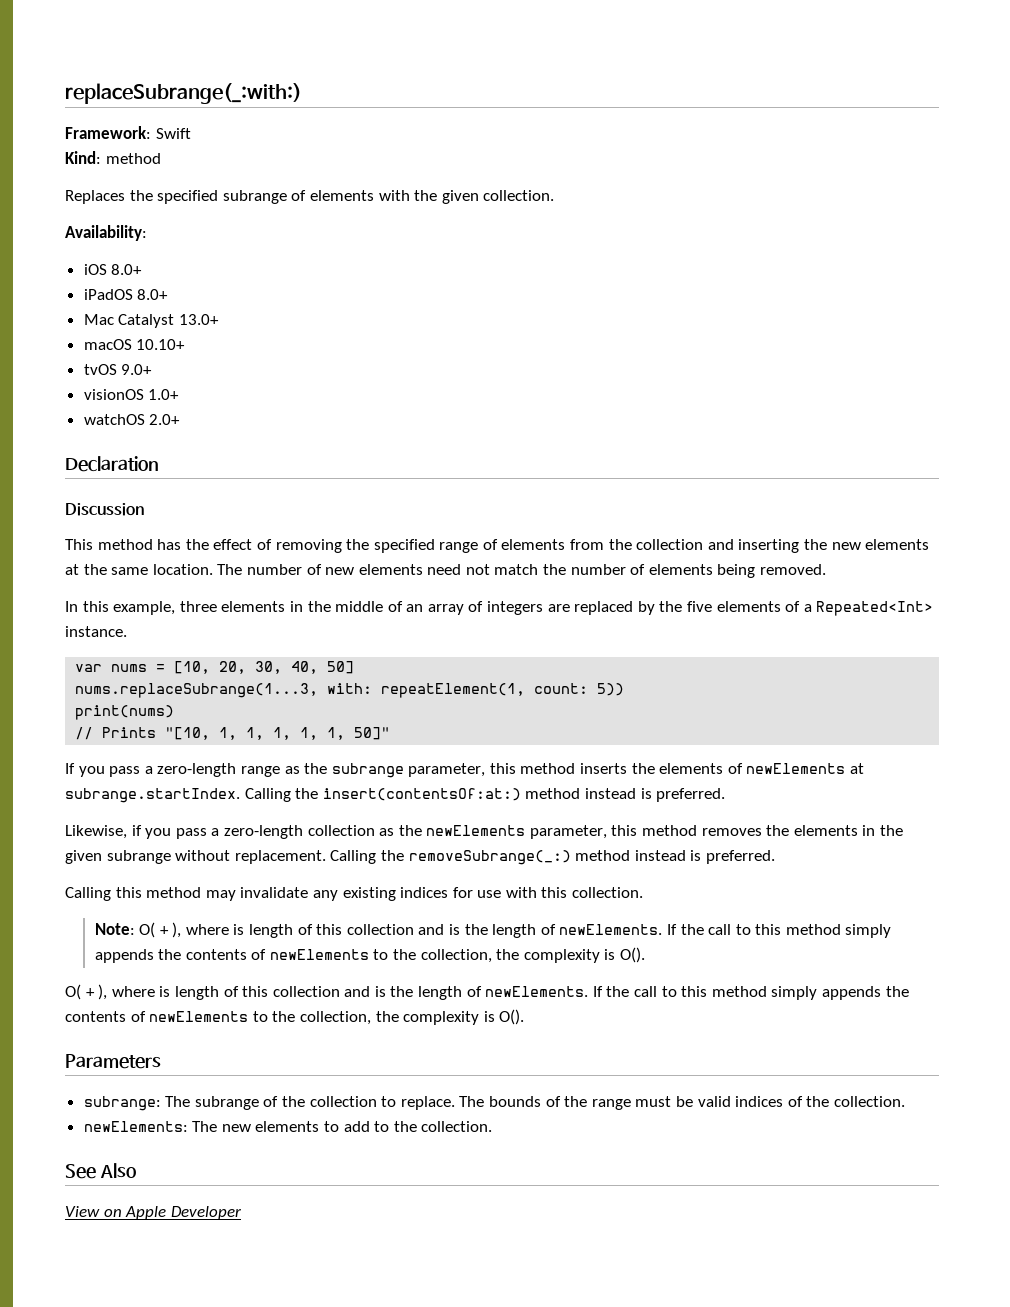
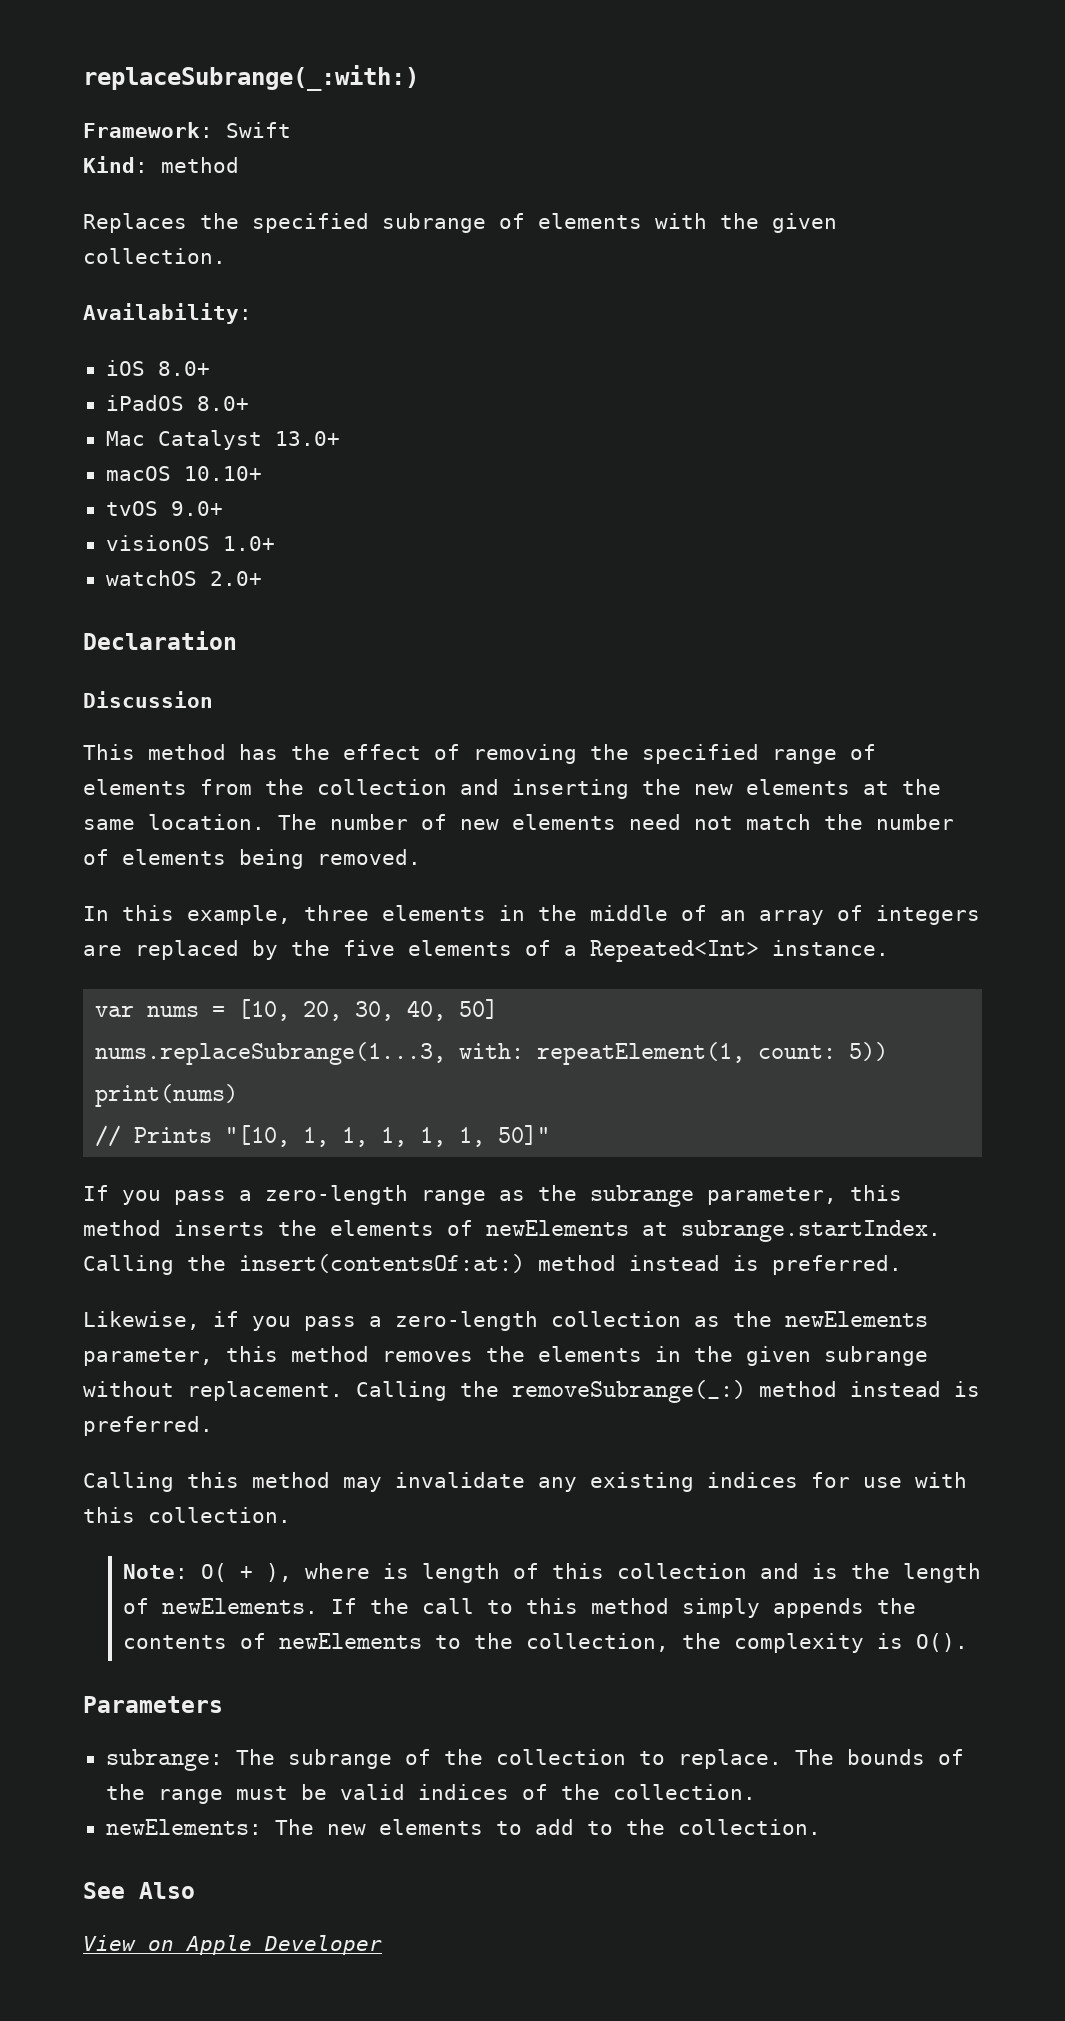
  Note: O( + ), where is length of this collection and is the length of newElements. If the call to this method simply appends the contents of newElements to the collection, the complexity is O().
- O( + ), where is length of this collection and is the length of newElements. If the call to this method simply appends the contents of newElements to the collection, the complexity is O().

